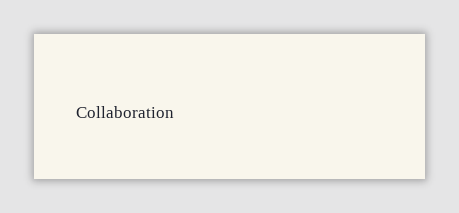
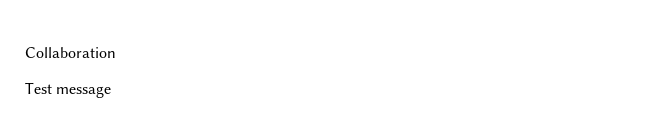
+ Test message

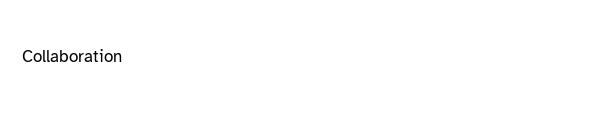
- Test message

